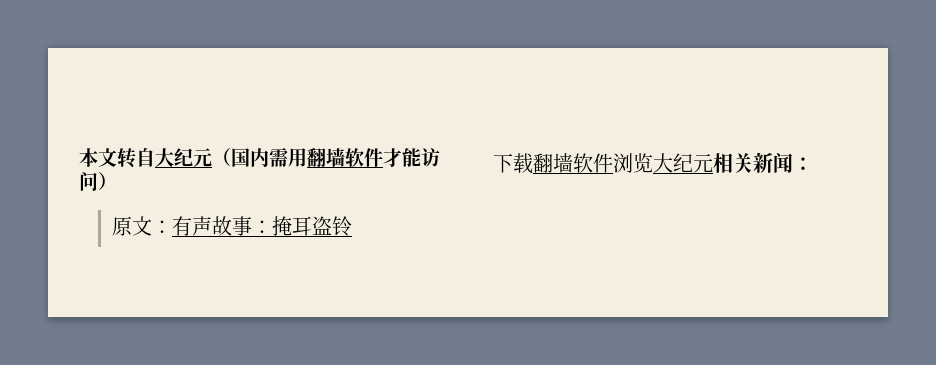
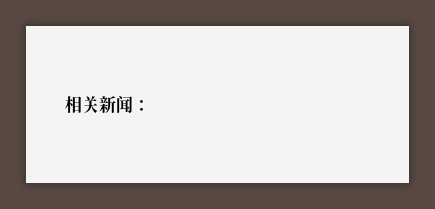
- 本文转自大纪元（国内需用翻墙软件才能访问）
- 原文：有声故事：掩耳盗铃
- 下载翻墙软件浏览大纪元相关新闻：
+ 相关新闻：

